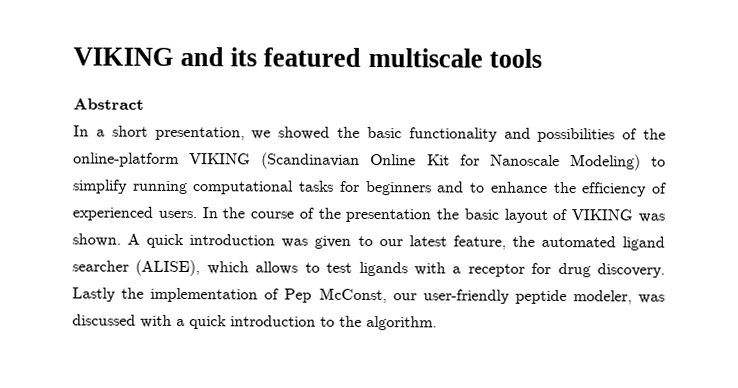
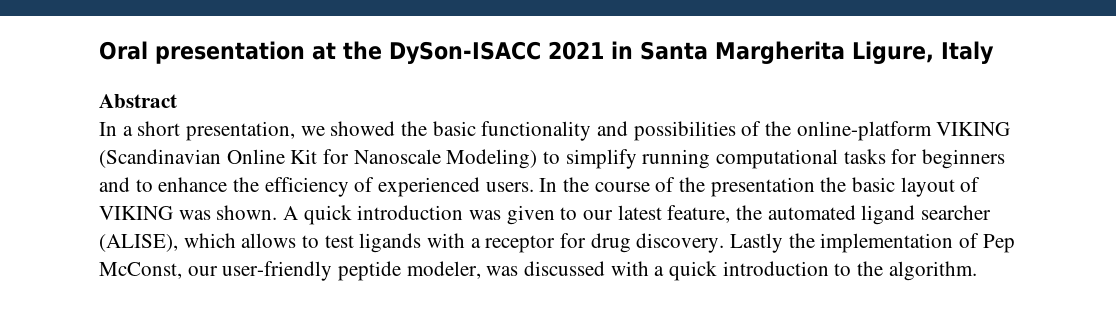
- VIKING and its featured multiscale tools
+ Oral presentation at the DySon-ISACC 2021 in Santa Margherita Ligure, Italy

